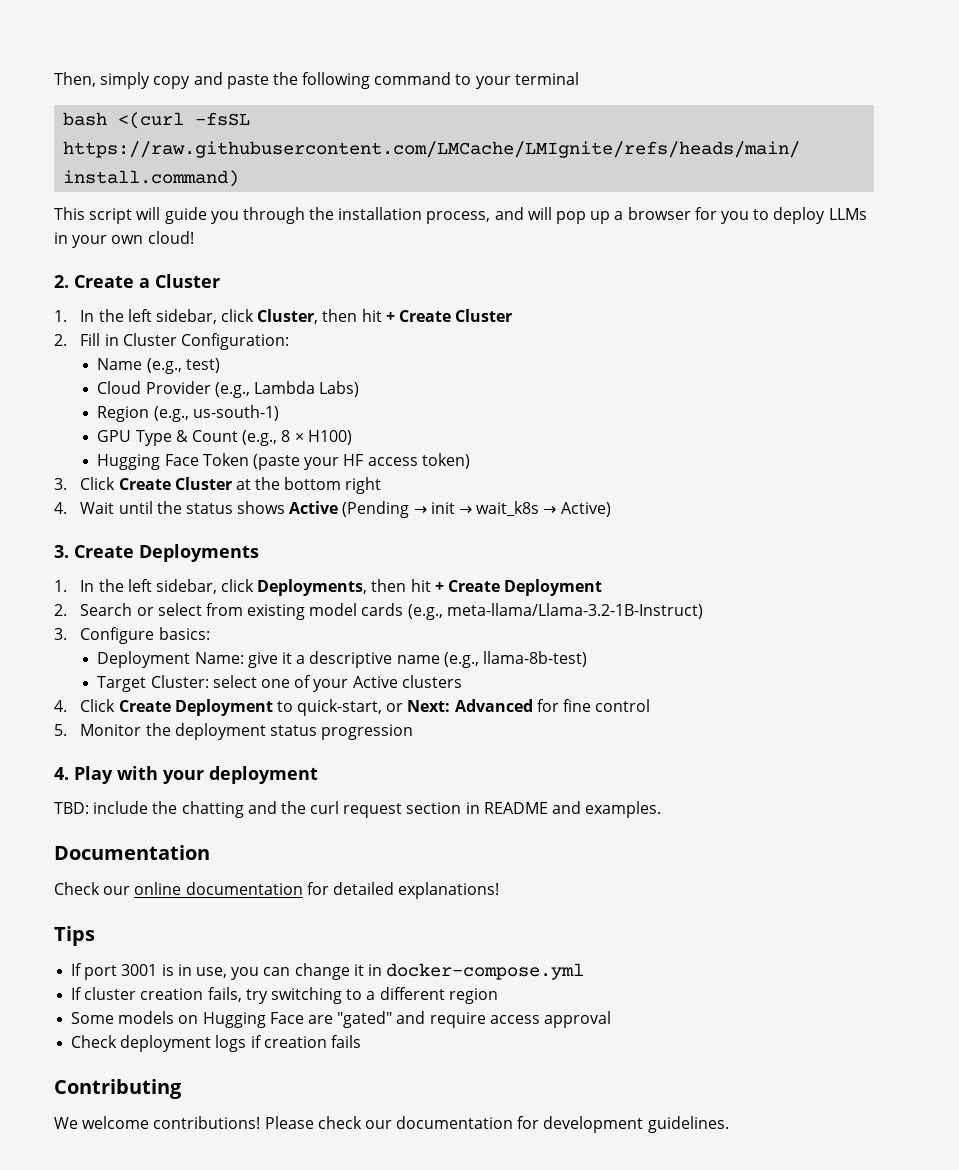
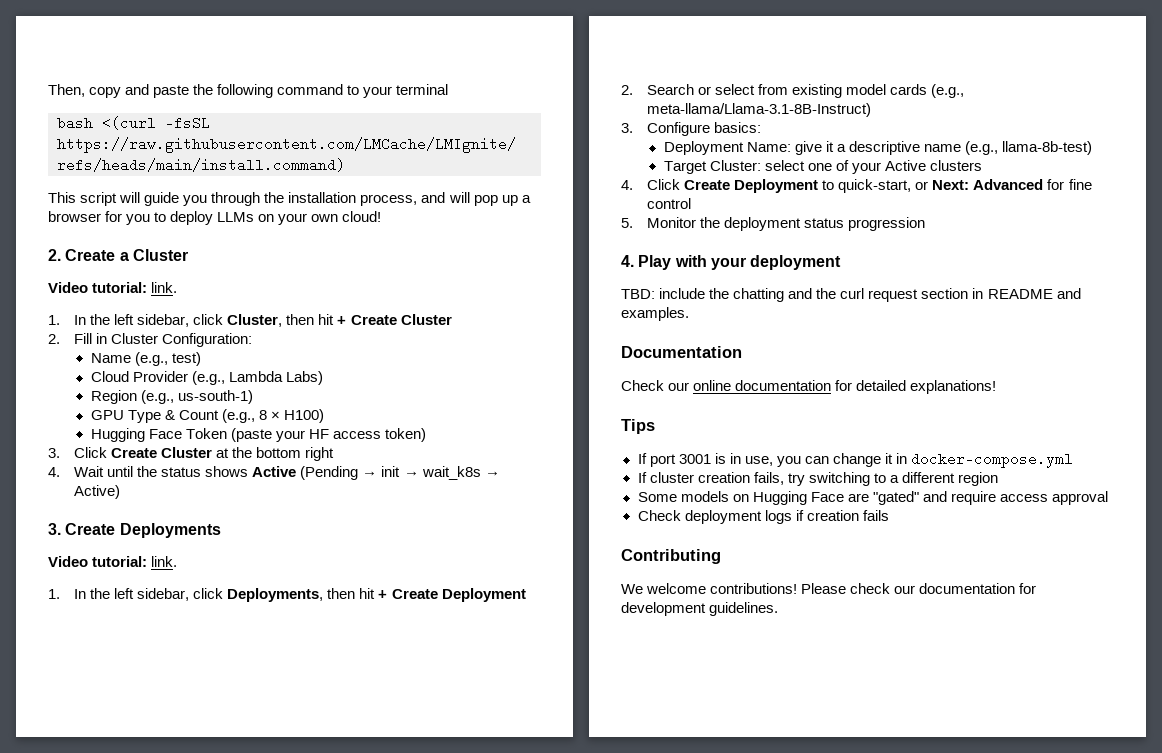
- Then, simply copy and paste the following command to your terminal
+ Then, copy and paste the following command to your terminal
- This script will guide you through the installation process, and will pop up a browser for you to deploy LLMs in your own cloud!
+ This script will guide you through the installation process, and will pop up a browser for you to deploy LLMs on your own cloud!
  2. Create a Cluster
+ Video tutorial: link.
  3. Create Deployments
+ Video tutorial: link.
- 2. Search or select from existing model cards (e.g., meta-llama/Llama-3.2-1B-Instruct)
+ 2. Search or select from existing model cards (e.g., meta-llama/Llama-3.1-8B-Instruct)

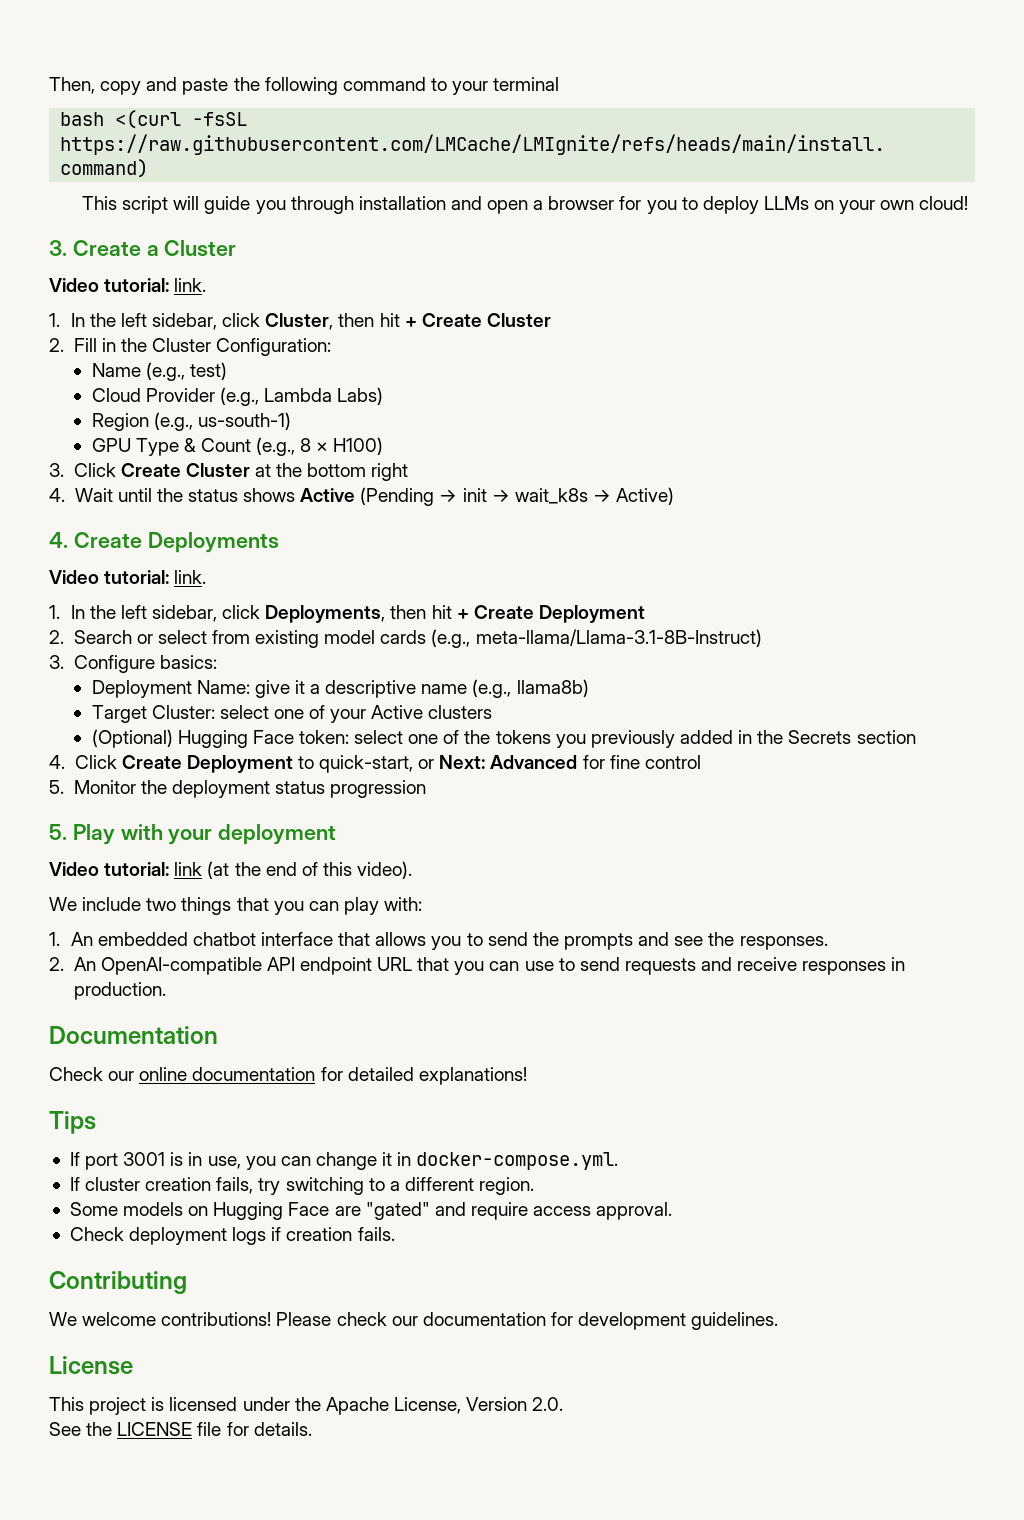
- This script will guide you through the installation process, and will pop up a browser for you to deploy LLMs on your own cloud!
+ This script will guide you through installation and open a browser for you to deploy LLMs on your own cloud!
- 2. Create a Cluster
+ 3. Create a Cluster
- 2. Fill in Cluster Configuration:
+ 2. Fill in the Cluster Configuration:
- Hugging Face Token (paste your HF access token)
- 3. Create Deployments
+ 4. Create Deployments
- Deployment Name: give it a descriptive name (e.g., llama-8b-test)
+ Deployment Name: give it a descriptive name (e.g., llama8b)
+ (Optional) Hugging Face token: select one of the tokens you previously added in the Secrets section
- 4. Play with your deployment
+ 5. Play with your deployment
- TBD: include the chatting and the curl request section in README and examples.
+ Video tutorial: link (at the end of this video).
+ We include two things that you can play with:
+ 1. An embedded chatbot interface that allows you to send the prompts and see the responses.
+ 2. An OpenAI-compatible API endpoint URL that you can use to send requests and receive responses in production.
- If port 3001 is in use, you can change it in docker-compose.yml
+ If port 3001 is in use, you can change it in docker-compose.yml.
- If cluster creation fails, try switching to a different region
+ If cluster creation fails, try switching to a different region.
- Some models on Hugging Face are "gated" and require access approval
+ Some models on Hugging Face are "gated" and require access approval.
- Check deployment logs if creation fails
+ Check deployment logs if creation fails.
+ License
+ This project is licensed under the Apache License, Version 2.0.
+ See the LICENSE file for details.

